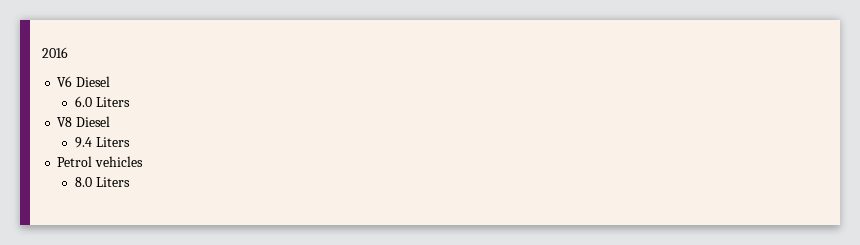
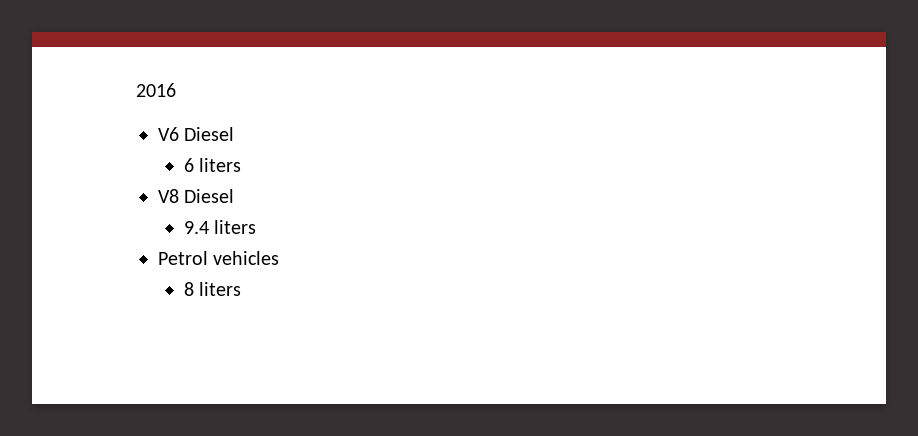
- 6.0 Liters
+ 6 liters
- 9.4 Liters
+ 9.4 liters
- 8.0 Liters
+ 8 liters

